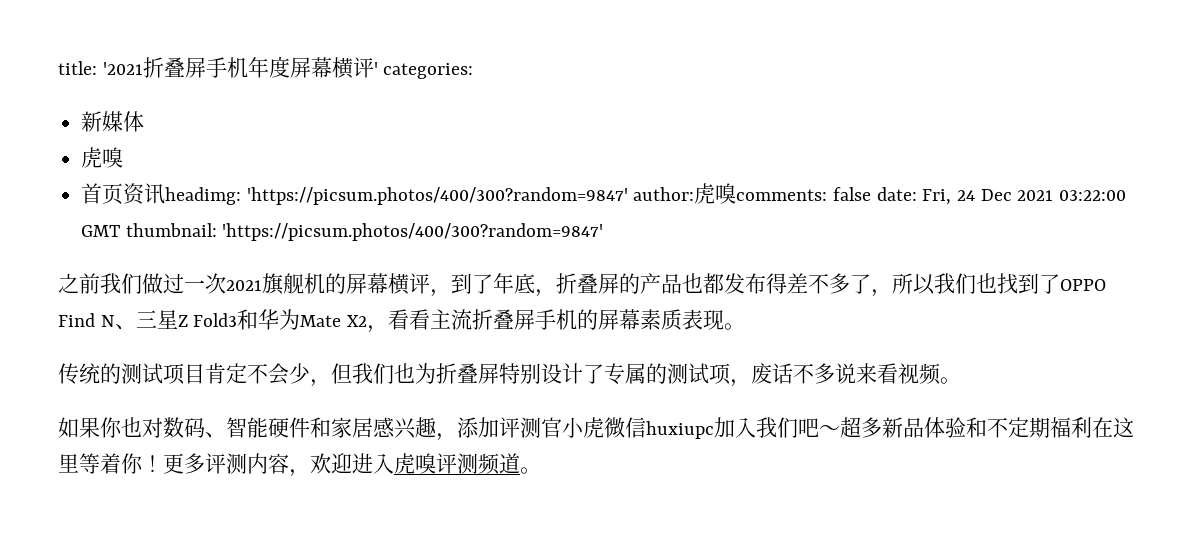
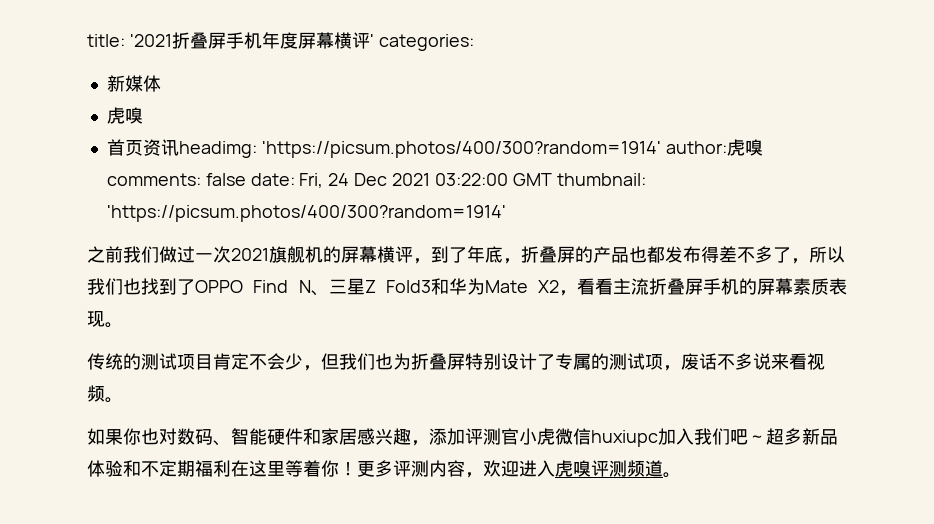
- 首页资讯headimg: 'https://picsum.photos/400/300?random=9847' author:虎嗅comments: false date: Fri, 24 Dec 2021 03:22:00 GMT thumbnail: 'https://picsum.photos/400/300?random=9847'
+ 首页资讯headimg: 'https://picsum.photos/400/300?random=1914' author:虎嗅comments: false date: Fri, 24 Dec 2021 03:22:00 GMT thumbnail: 'https://picsum.photos/400/300?random=1914'

